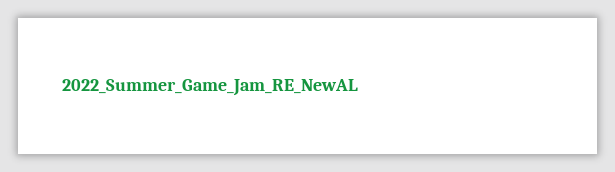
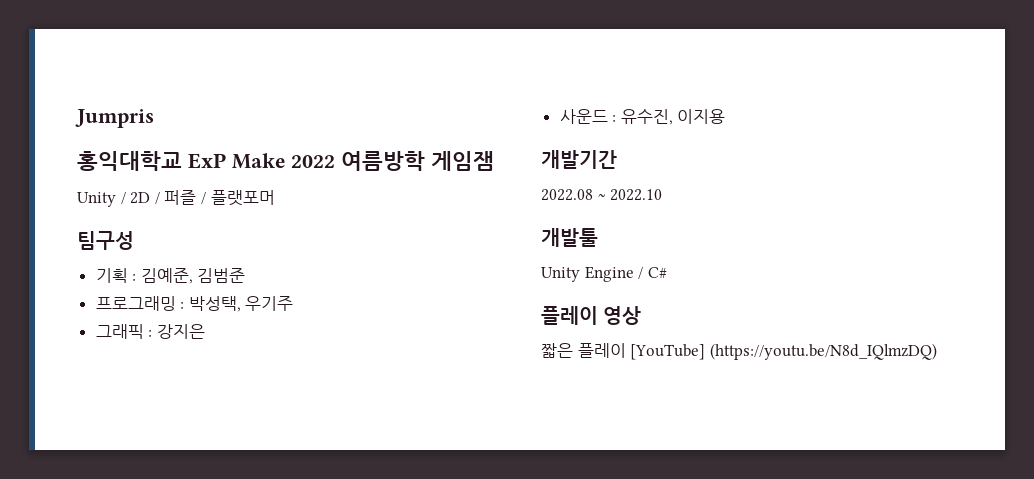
- 2022_Summer_Game_Jam_RE_NewAL
+ Jumpris
+ 홍익대학교 ExP Make 2022 여름방학 게임잼
+ Unity / 2D / 퍼즐 / 플랫포머
+ 팀구성
+ 기획 : 김예준, 김범준
+ 프로그래밍 : 박성택, 우기주
+ 그래픽 : 강지은
+ 사운드 : 유수진, 이지용
+ 개발기간
+ 2022.08 ~ 2022.10
+ 개발툴
+ Unity Engine / C#
+ 플레이 영상
+ 짧은 플레이 [YouTube] (https://youtu.be/N8d_IQlmzDQ)

